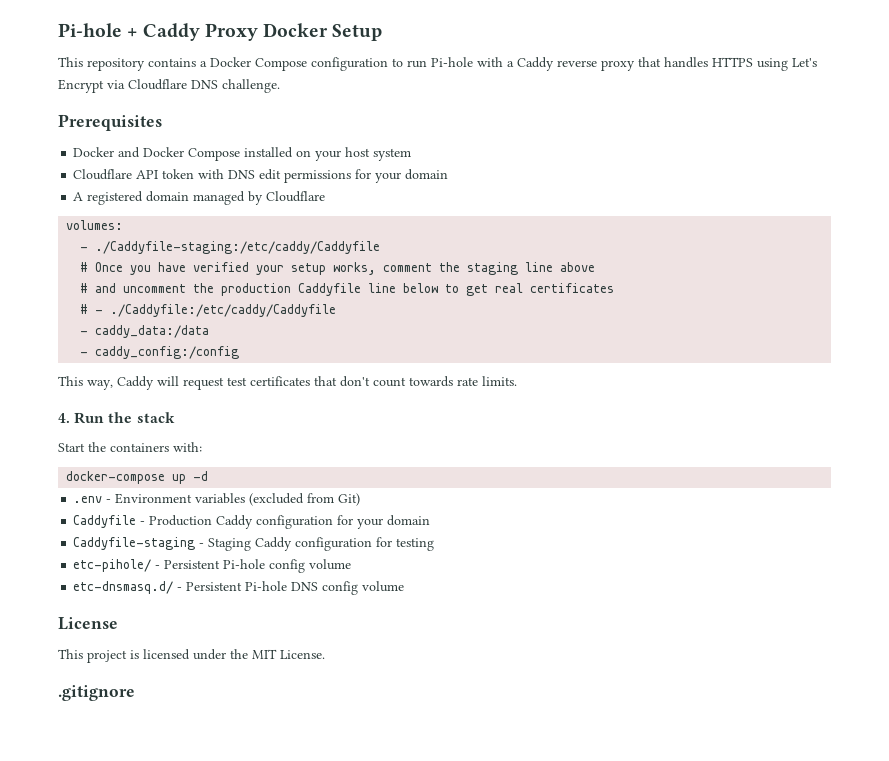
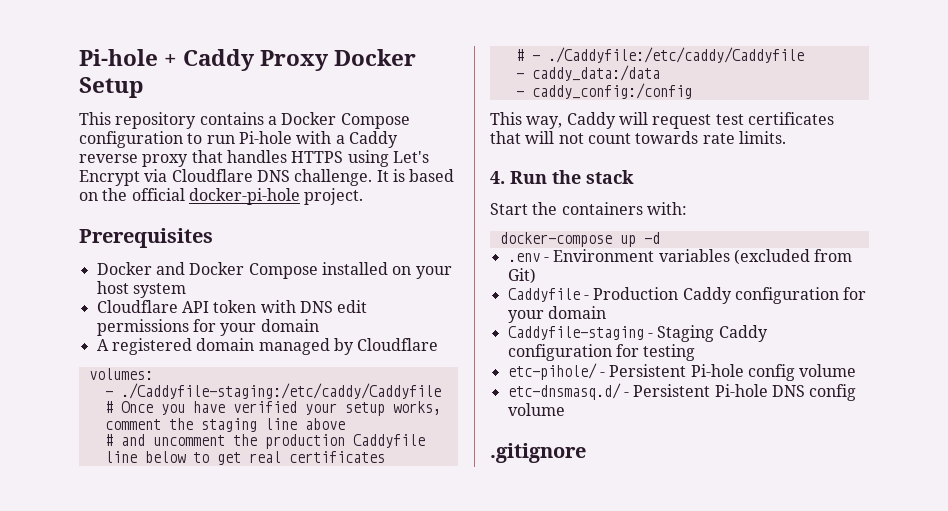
+ It is based on the official docker-pi-hole project.
- This way, Caddy will request test certificates that don't count towards rate limits.
+ This way, Caddy will request test certificates that will not count towards rate limits.
- License
- This project is licensed under the MIT License.

